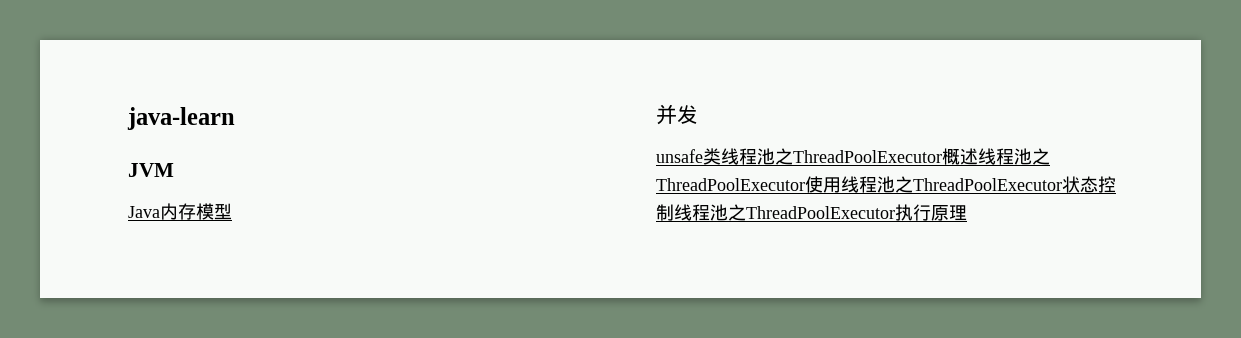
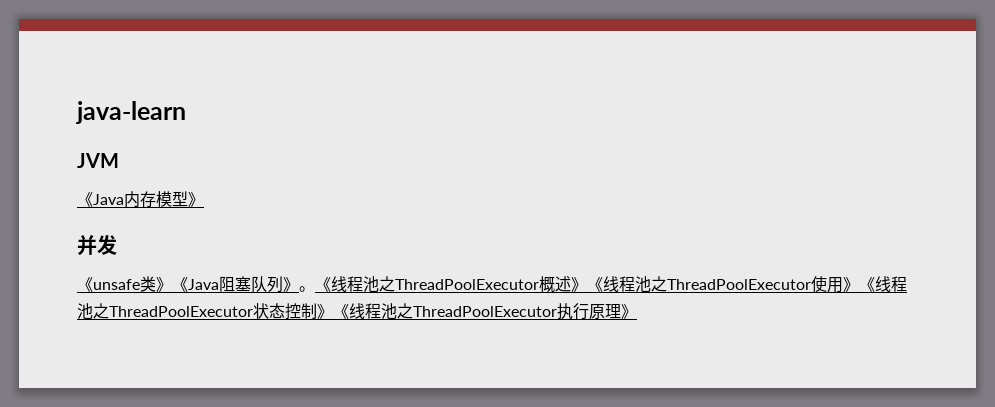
- Java内存模型
+ 《Java内存模型》
- unsafe类线程池之ThreadPoolExecutor概述线程池之ThreadPoolExecutor使用线程池之ThreadPoolExecutor状态控制线程池之ThreadPoolExecutor执行原理
+ 《unsafe类》《Java阻塞队列》。《线程池之ThreadPoolExecutor概述》《线程池之ThreadPoolExecutor使用》《线程池之ThreadPoolExecutor状态控制》《线程池之ThreadPoolExecutor执行原理》

